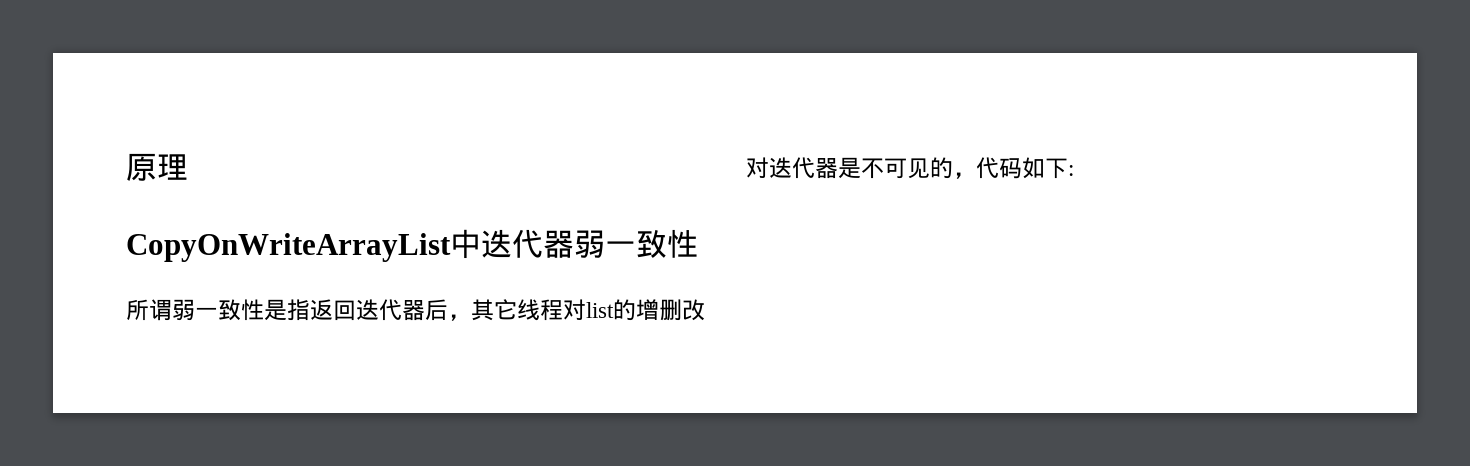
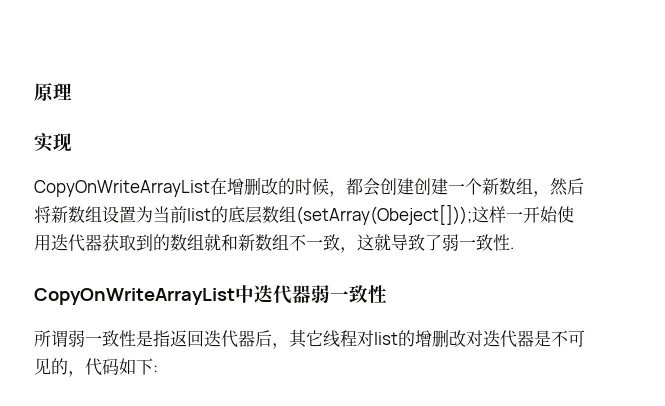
+ 实现
+ CopyOnWriteArrayList在增删改的时候，都会创建创建一个新数组，然后将新数组设置为当前list的底层数组(setArray(Obeject[]));这样一开始使用迭代器获取到的数组就和新数组不一致，这就导致了弱一致性.

